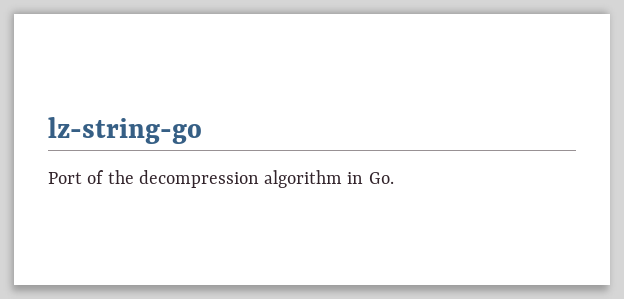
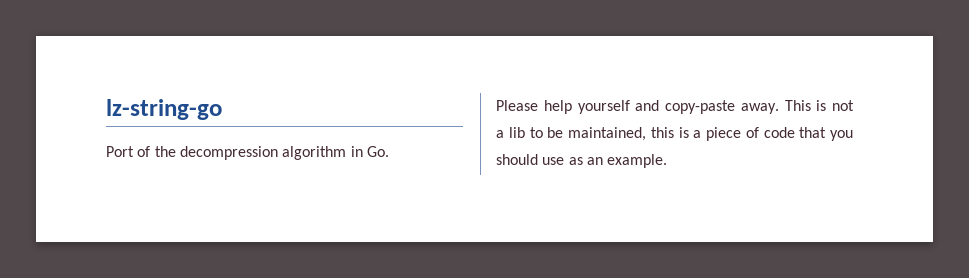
+ Please help yourself and copy-paste away. This is not a lib to be maintained, this is a piece of code that you should use as an example.

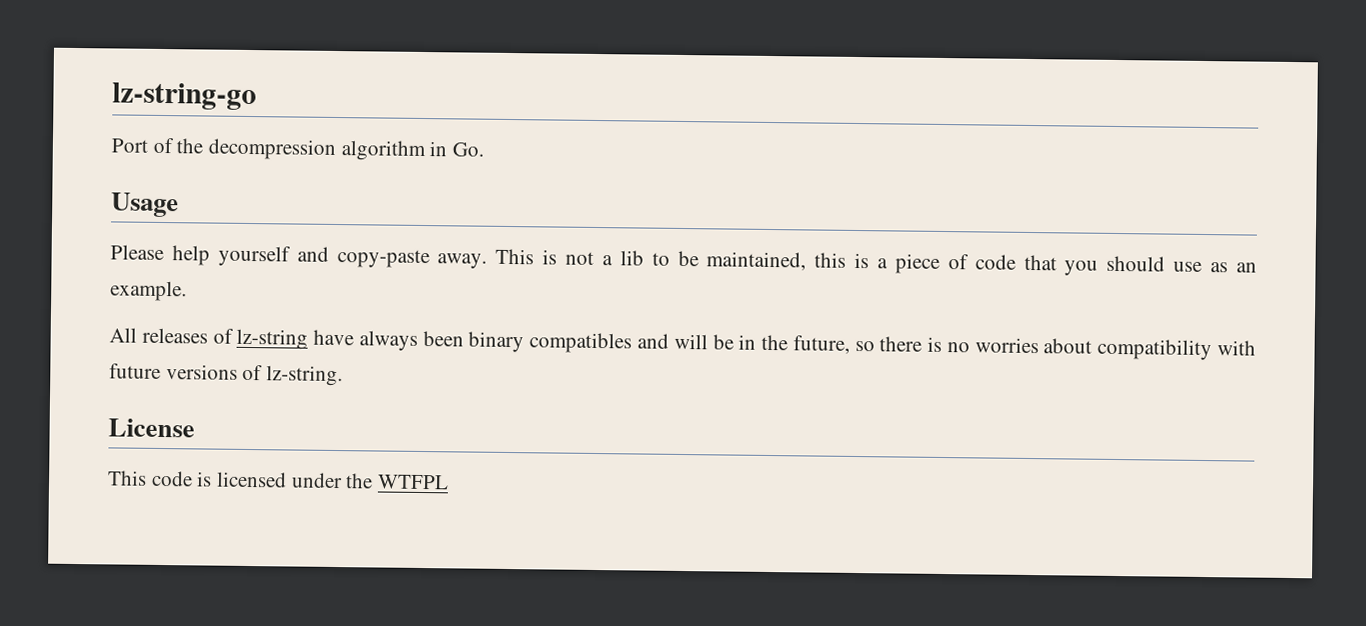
+ Usage
+ All releases of lz-string have always been binary compatibles and will be in the future, so there is no worries about compatibility with future versions of lz-string.
+ License
+ This code is licensed under the WTFPL

